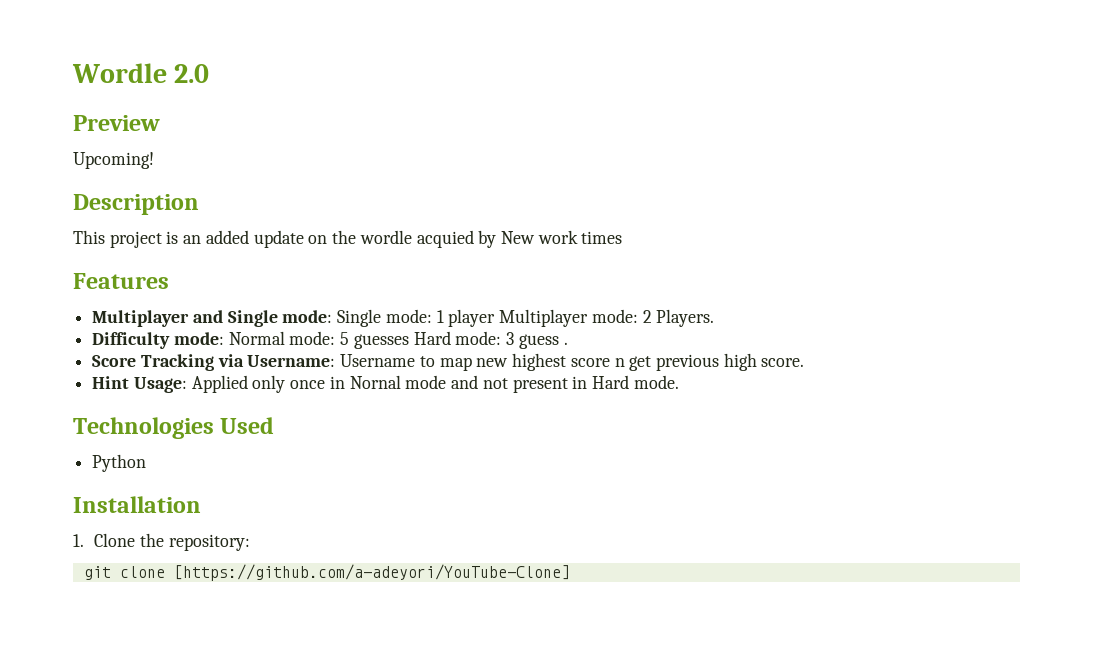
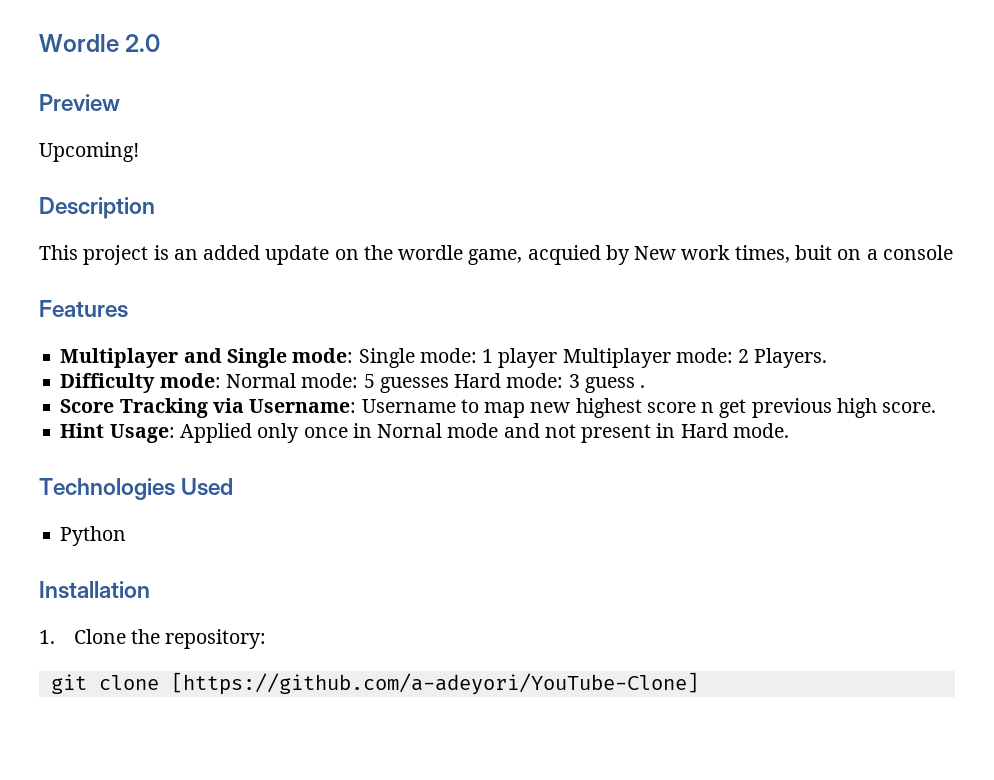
- This project is an added update on the wordle acquied by New work times
+ This project is an added update on the wordle game, acquied by New work times, buit on a console

